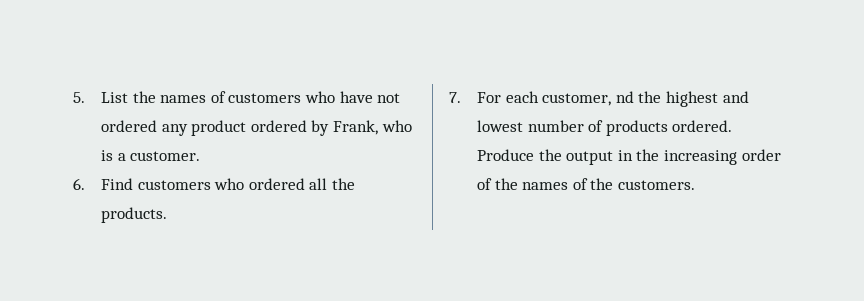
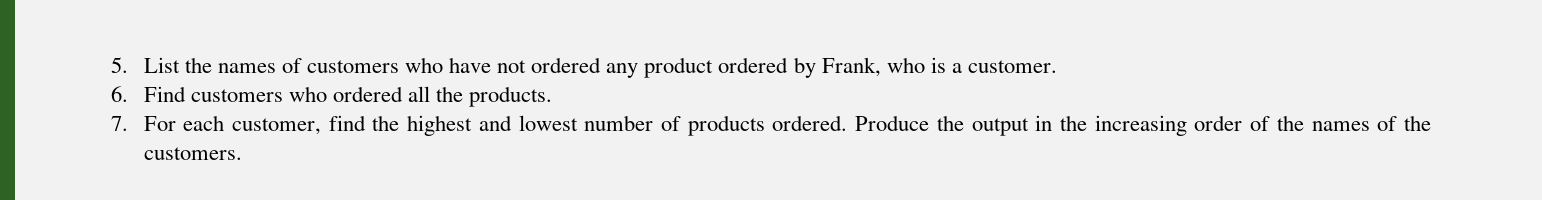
- 7. For each customer, nd the highest and lowest number of products ordered.
+ 7. For each customer, find the highest and lowest number of products ordered.

